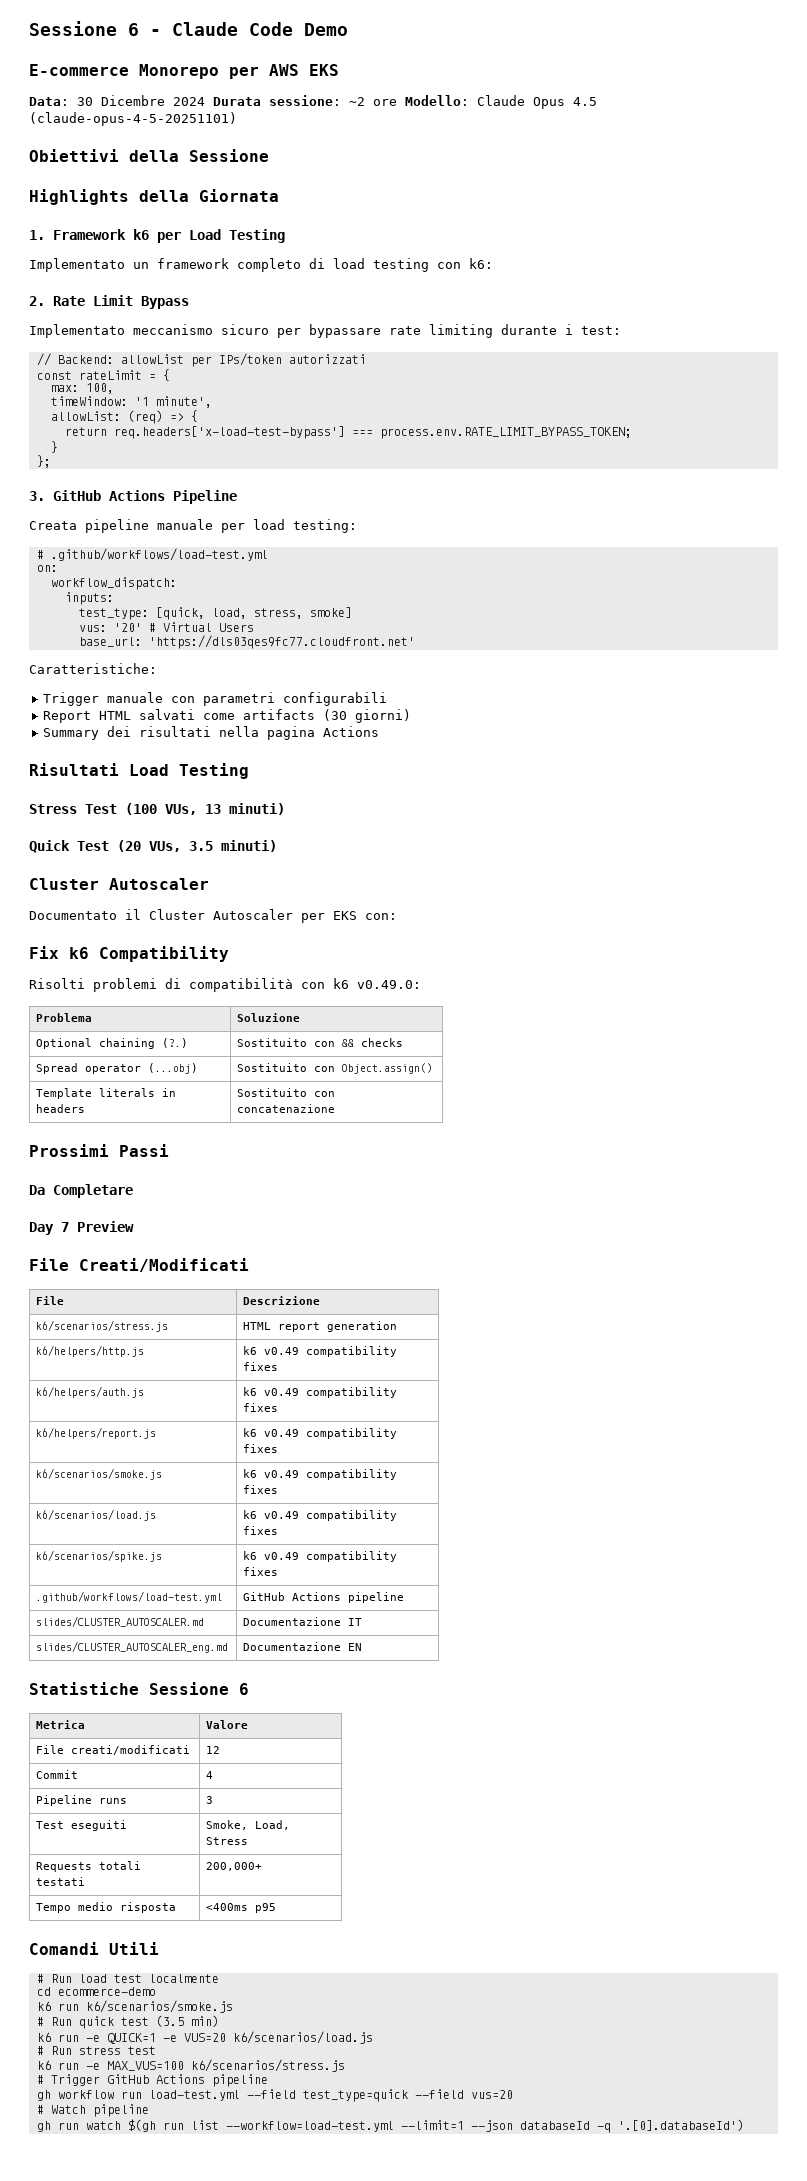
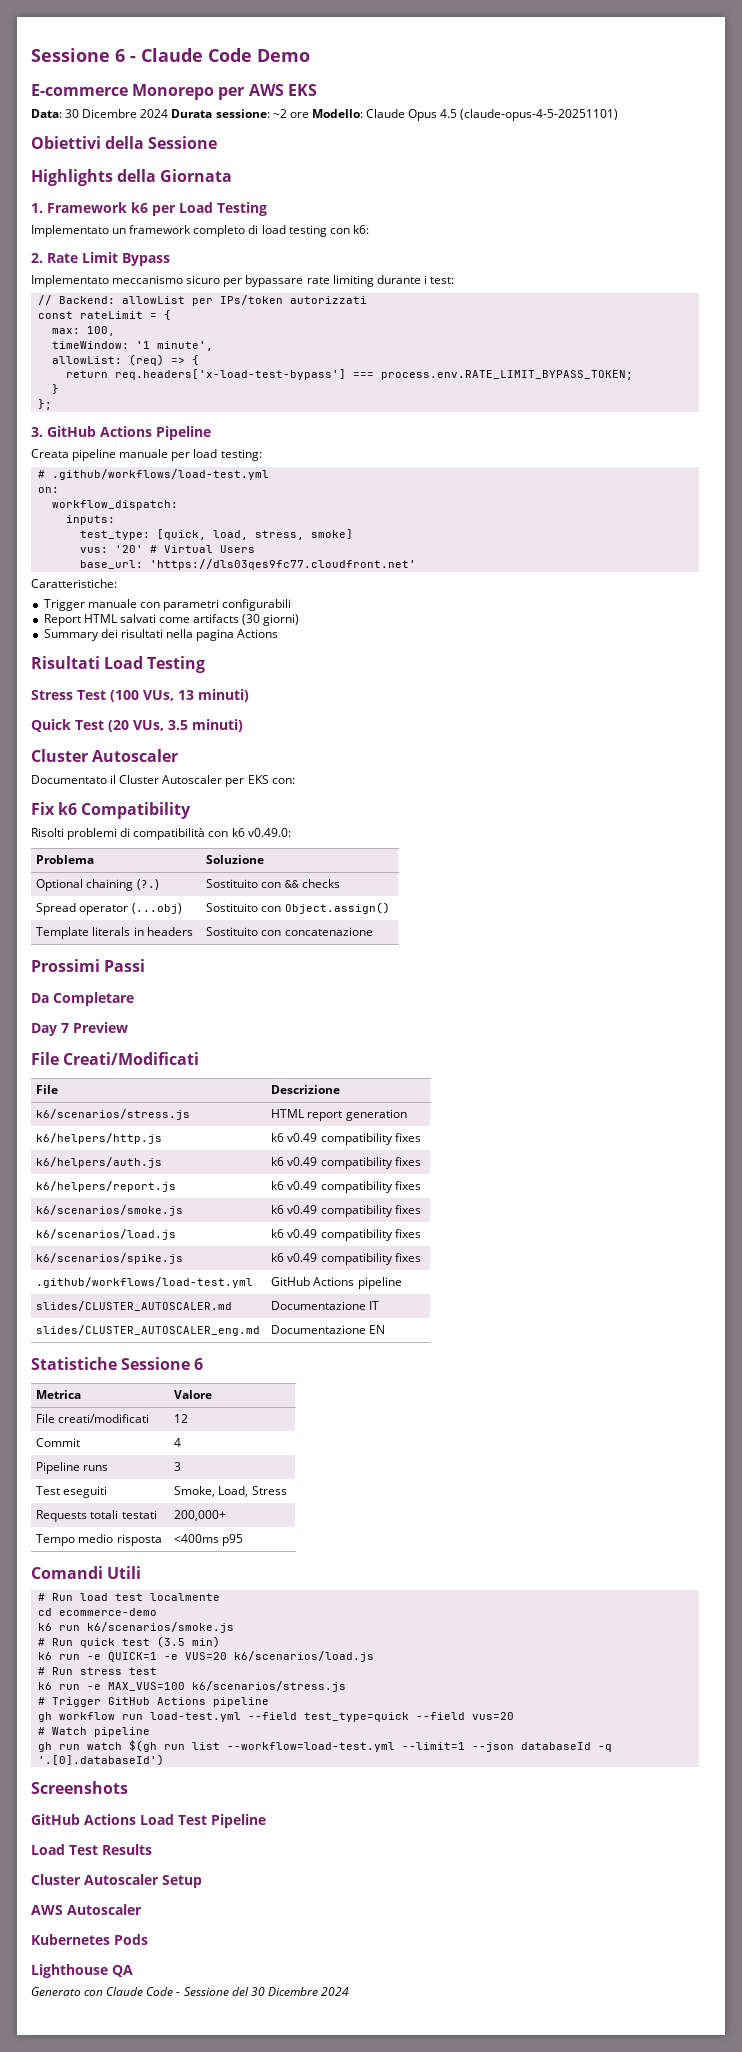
+ Screenshots
+ GitHub Actions Load Test Pipeline
+ Load Test Results
+ Cluster Autoscaler Setup
+ AWS Autoscaler
+ Kubernetes Pods
+ Lighthouse QA
+ Generato con Claude Code - Sessione del 30 Dicembre 2024

